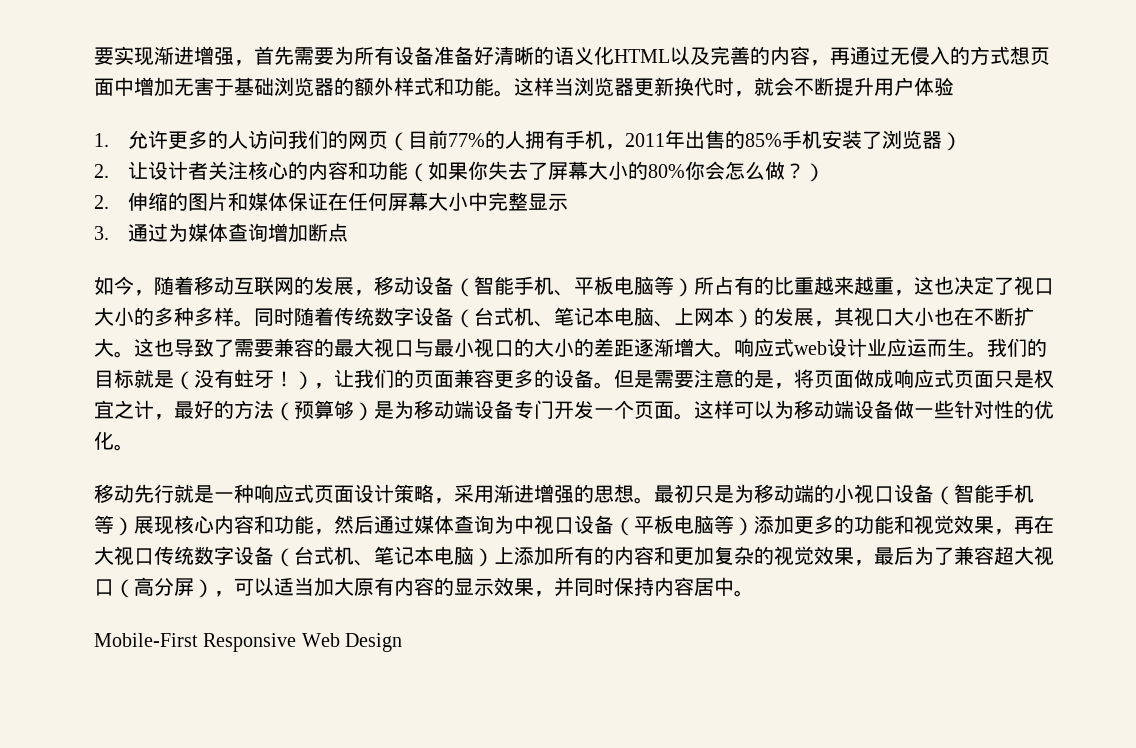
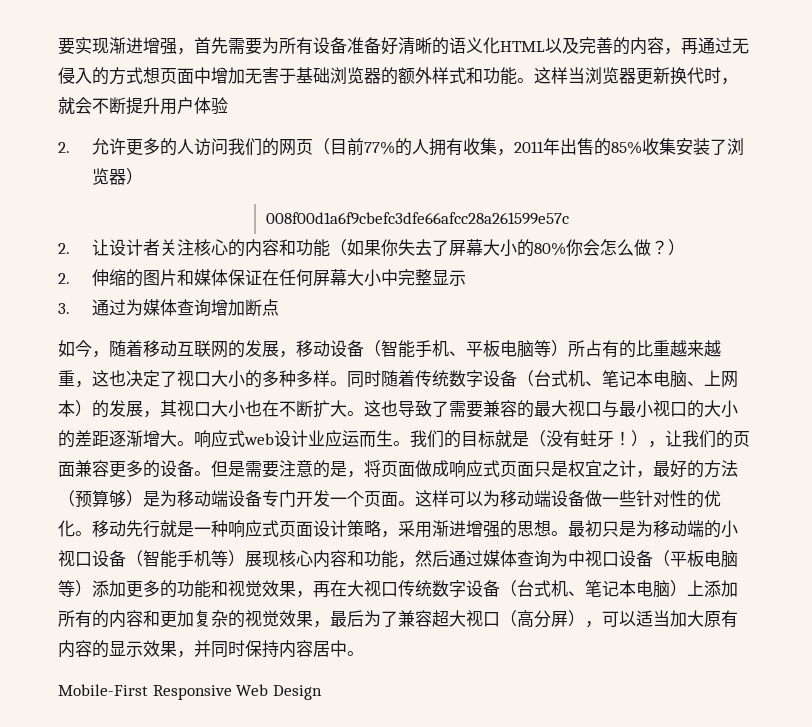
- 1.允许更多的人访问我们的网页（目前77%的人拥有手机，2011年出售的85%手机安装了浏览器）
+ 2.允许更多的人访问我们的网页（目前77%的人拥有收集，2011年出售的85%收集安装了浏览器）
+ 008f00d1a6f9cbefc3dfe66afcc28a261599e57c
- 这样可以为移动端设备做一些针对性的优化。
- 移动先行就是一种响应式页面设计策略，采用渐进增强的思想。
+ 这样可以为移动端设备做一些针对性的优化。移动先行就是一种响应式页面设计策略，采用渐进增强的思想。

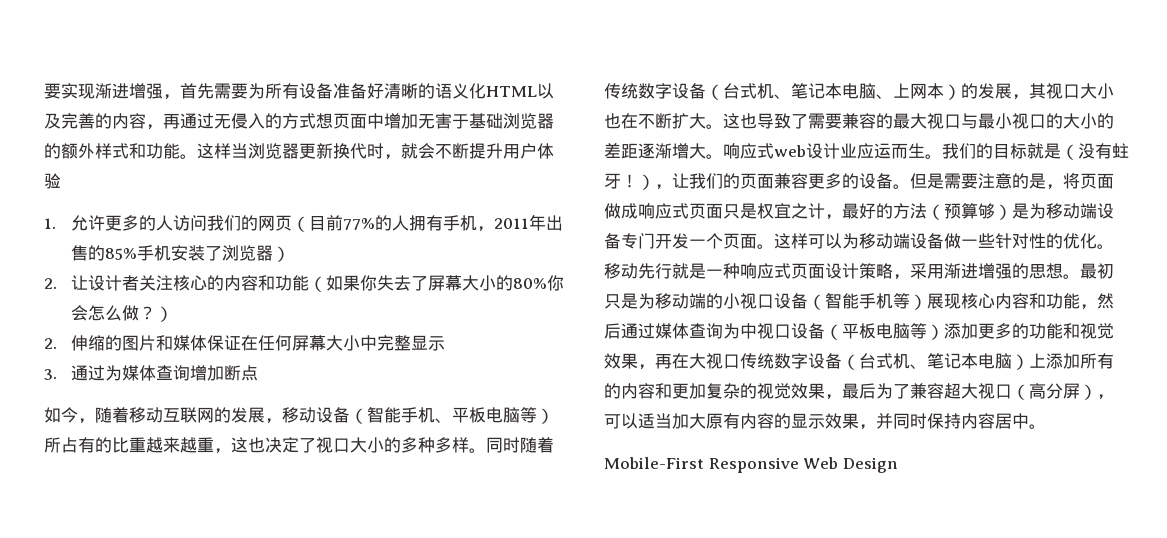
- 2.允许更多的人访问我们的网页（目前77%的人拥有收集，2011年出售的85%收集安装了浏览器）
+ 1.允许更多的人访问我们的网页（目前77%的人拥有手机，2011年出售的85%手机安装了浏览器）
- 008f00d1a6f9cbefc3dfe66afcc28a261599e57c

